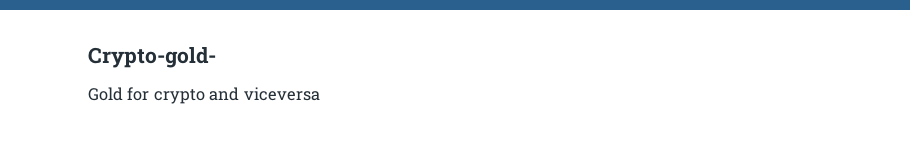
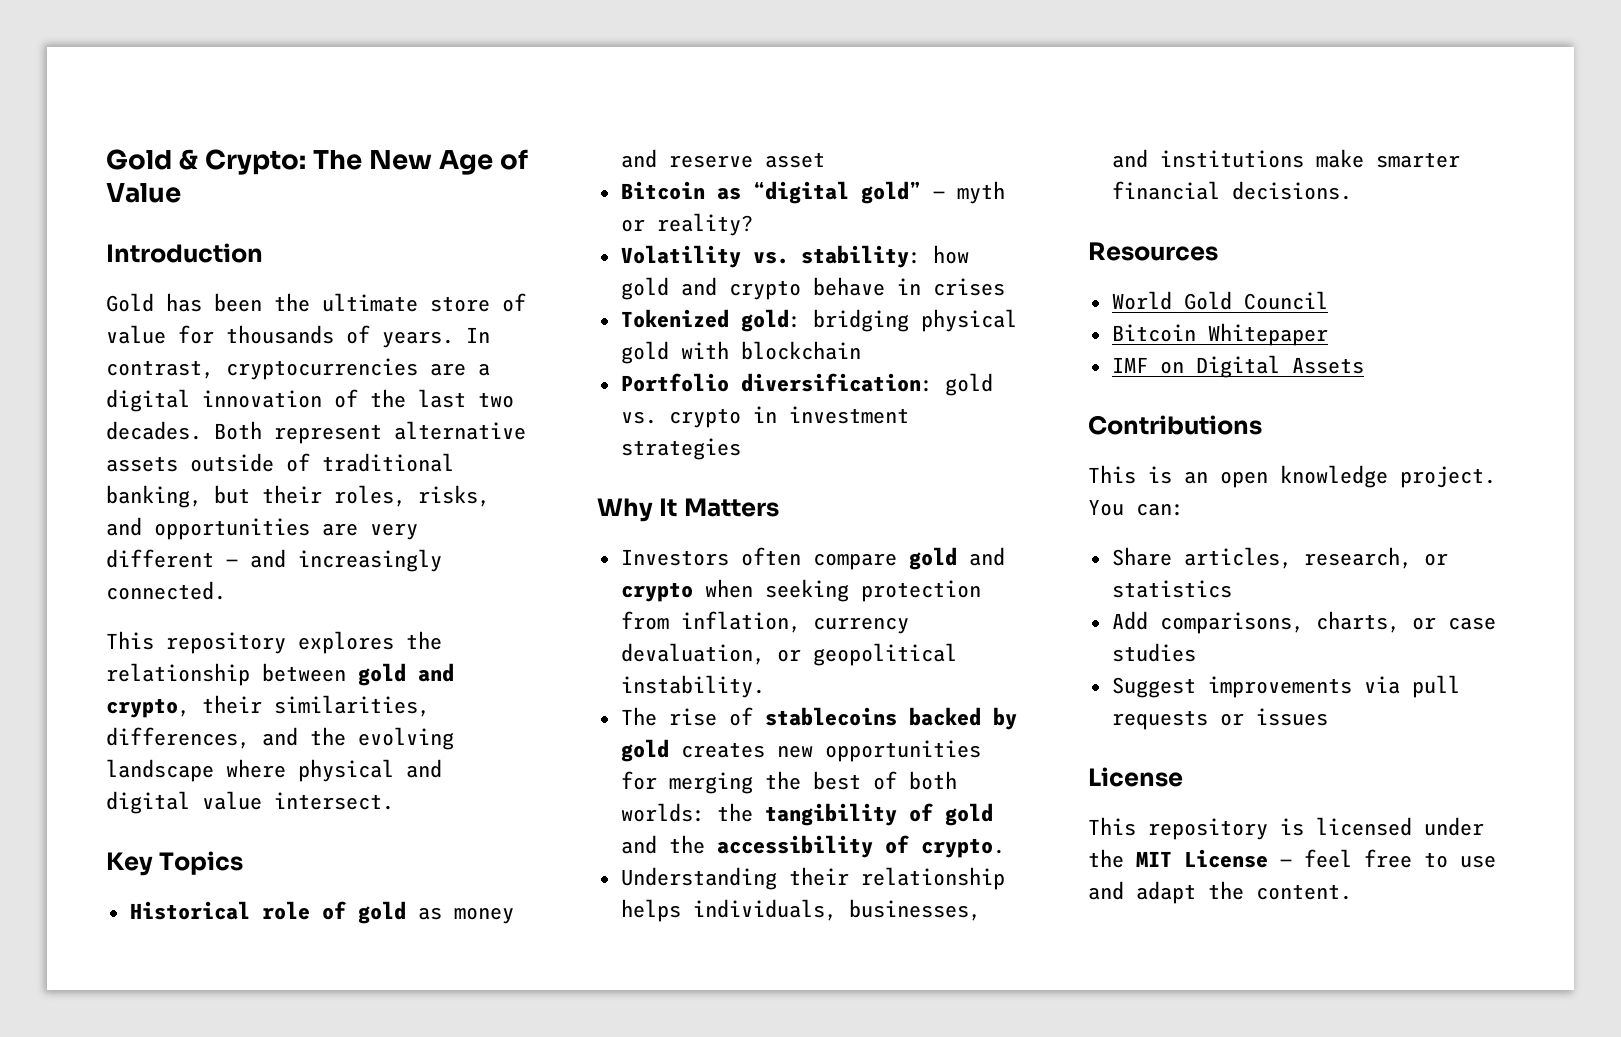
- Crypto-gold-
- Gold for crypto and viceversa
+ Gold & Crypto: The New Age of Value
+ Introduction
+ Gold has been the ultimate store of value for thousands of years. In contrast, cryptocurrencies are a digital innovation of the last two decades. Both represent alternative assets outside of traditional banking, but their roles, risks, and opportunities are very different — and increasingly connected.
+ This repository explores the relationship between gold and crypto, their similarities, differences, and the evolving landscape where physical and digital value intersect.
+ Key Topics
+ Historical role of gold as money and reserve asset
+ Bitcoin as “digital gold” — myth or reality?
+ Volatility vs. stability: how gold and crypto behave in crises
+ Tokenized gold: bridging physical gold with blockchain
+ Portfolio diversification: gold vs. crypto in investment strategies
+ Why It Matters
+ Investors often compare gold and crypto when seeking protection from inflation, currency devaluation, or geopolitical instability.
+ The rise of stablecoins backed by gold creates new opportunities for merging the best of both worlds: the tangibility of gold and the accessibility of crypto.
+ Understanding their relationship helps individuals, businesses, and institutions make smarter financial decisions.
+ Resources
+ World Gold Council
+ Bitcoin Whitepaper
+ IMF on Digital Assets
+ Contributions
+ This is an open knowledge project. You can:
+ Share articles, research, or statistics
+ Add comparisons, charts, or case studies
+ Suggest improvements via pull requests or issues
+ License
+ This repository is licensed under the MIT License — feel free to use and adapt the content.

